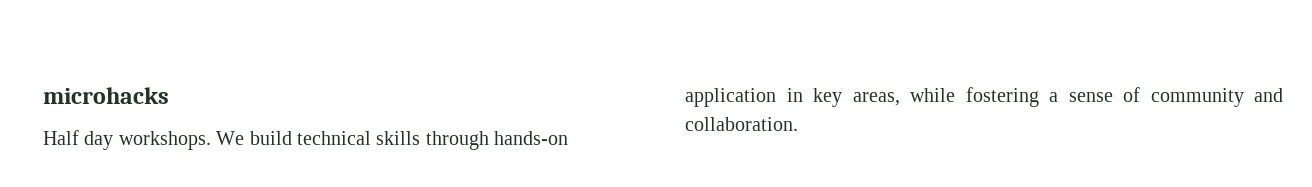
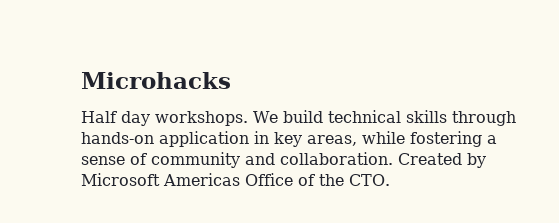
- microhacks
+ Microhacks
+ Created by Microsoft Americas Office of the CTO.

